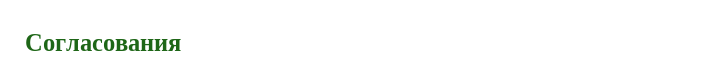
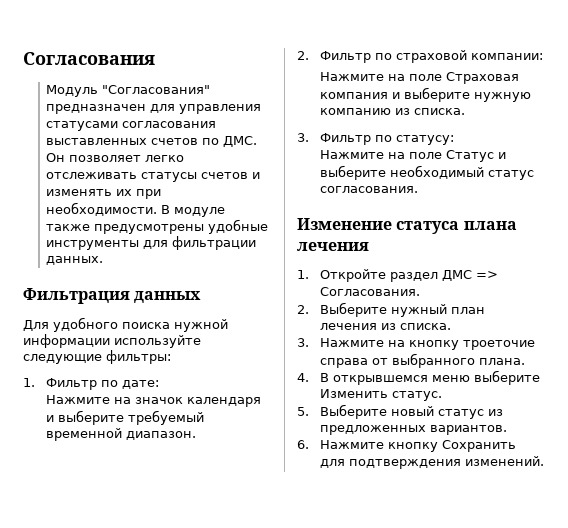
+ Модуль "Согласования" предназначен для управления статусами согласования выставленных счетов по ДМС. Он позволяет легко отслеживать статусы счетов и изменять их при необходимости. В модуле также предусмотрены удобные инструменты для фильтрации данных.
+ Фильтрация данных
+ Для удобного поиска нужной информации используйте следующие фильтры:
+ 1. Фильтр по дате:
+ Нажмите на значок календаря и выберите требуемый временной диапазон.
+ 2. Фильтр по страховой компании:
+ Нажмите на поле Страховая компания и выберите нужную компанию из списка.
+ 3. Фильтр по статусу:
+ Нажмите на поле Статус и выберите необходимый статус согласования.
+ Изменение статуса плана лечения
+ 1. Откройте раздел ДМС => Согласования.
+ 2. Выберите нужный план лечения из списка.
+ 3. Нажмите на кнопку троеточие справа от выбранного плана.
+ 4. В открывшемся меню выберите Изменить статус.
+ 5. Выберите новый статус из предложенных вариантов.
+ 6. Нажмите кнопку Сохранить для подтверждения изменений.

